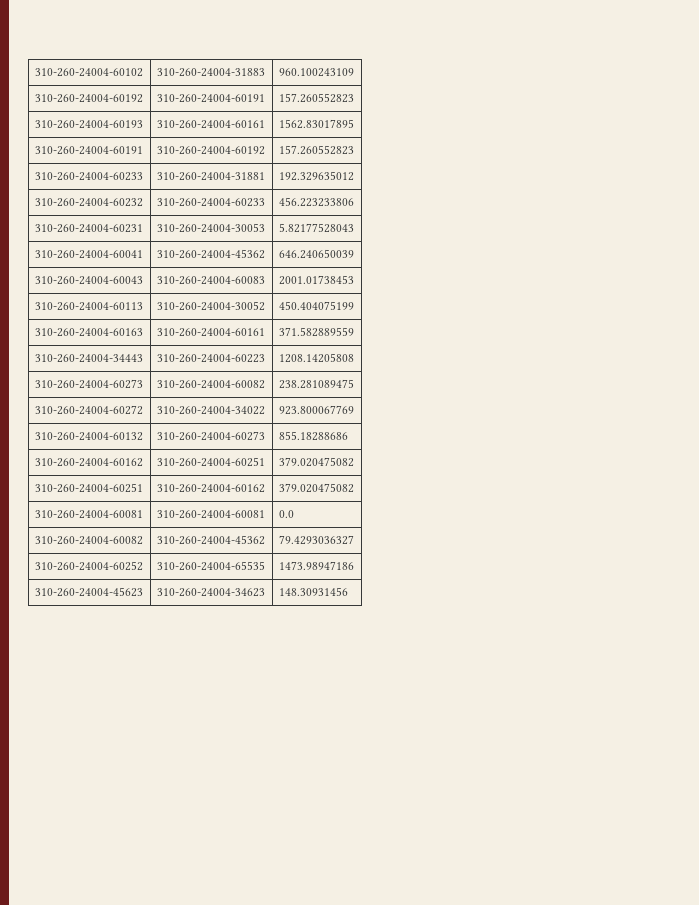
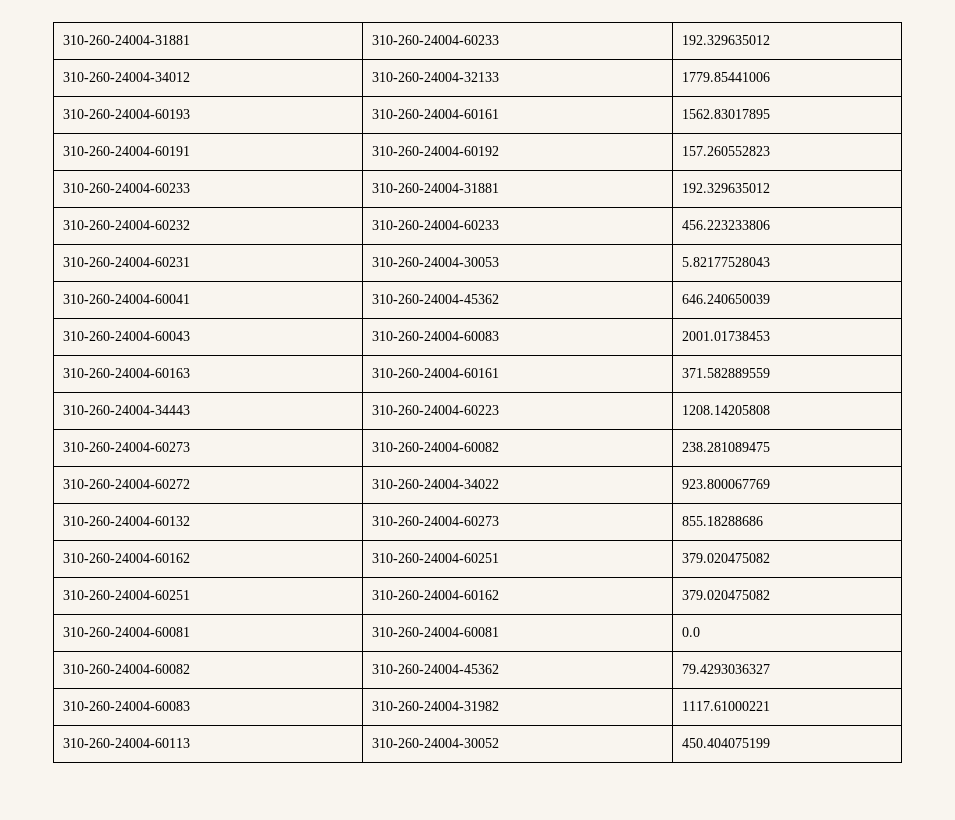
- 310-260-24004-60102 | 310-260-24004-31883 | 960.100243109
- 310-260-24004-60192 | 310-260-24004-60191 | 157.260552823
+ 310-260-24004-31881 | 310-260-24004-60233 | 192.329635012
+ 310-260-24004-34012 | 310-260-24004-32133 | 1779.85441006
- 310-260-24004-60113 | 310-260-24004-30052 | 450.404075199
- 310-260-24004-60252 | 310-260-24004-65535 | 1473.98947186
- 310-260-24004-45623 | 310-260-24004-34623 | 148.30931456
+ 310-260-24004-60083 | 310-260-24004-31982 | 1117.61000221
+ 310-260-24004-60113 | 310-260-24004-30052 | 450.404075199

